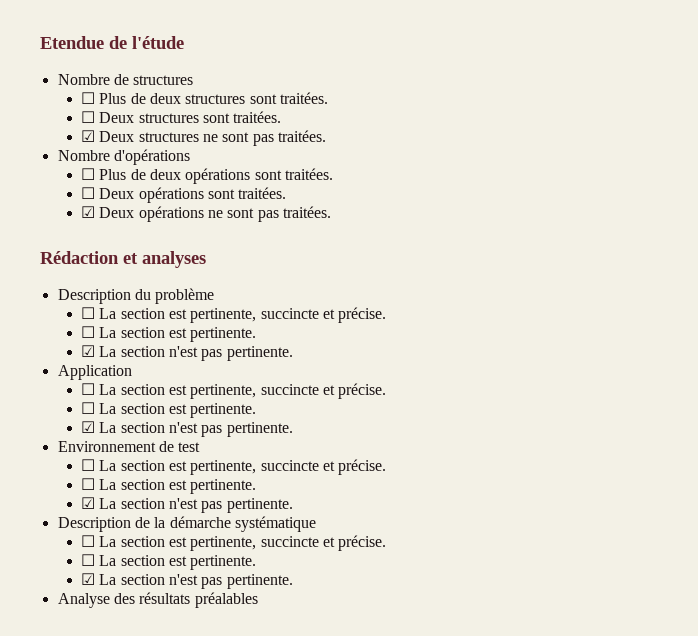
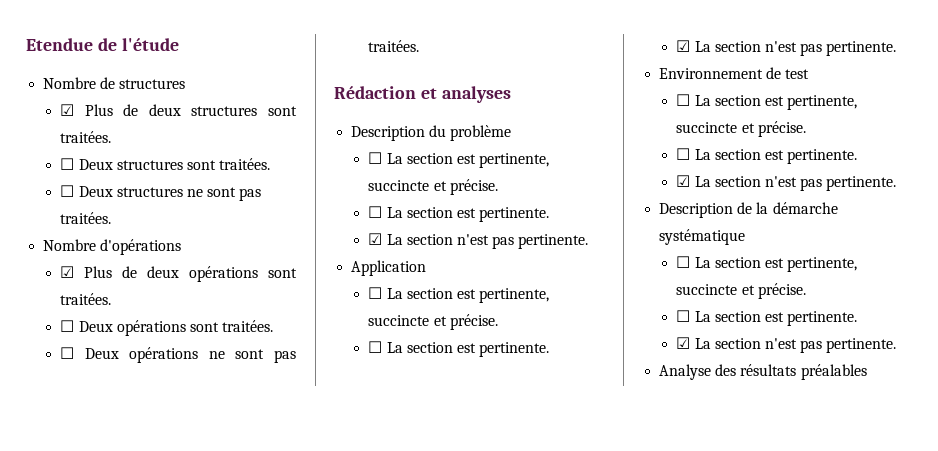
- ☐ Plus de deux structures sont traitées.
+ ☑ Plus de deux structures sont traitées.
- ☑ Deux structures ne sont pas traitées.
+ ☐ Deux structures ne sont pas traitées.
- ☐ Plus de deux opérations sont traitées.
+ ☑ Plus de deux opérations sont traitées.
- ☑ Deux opérations ne sont pas traitées.
+ ☐ Deux opérations ne sont pas traitées.

